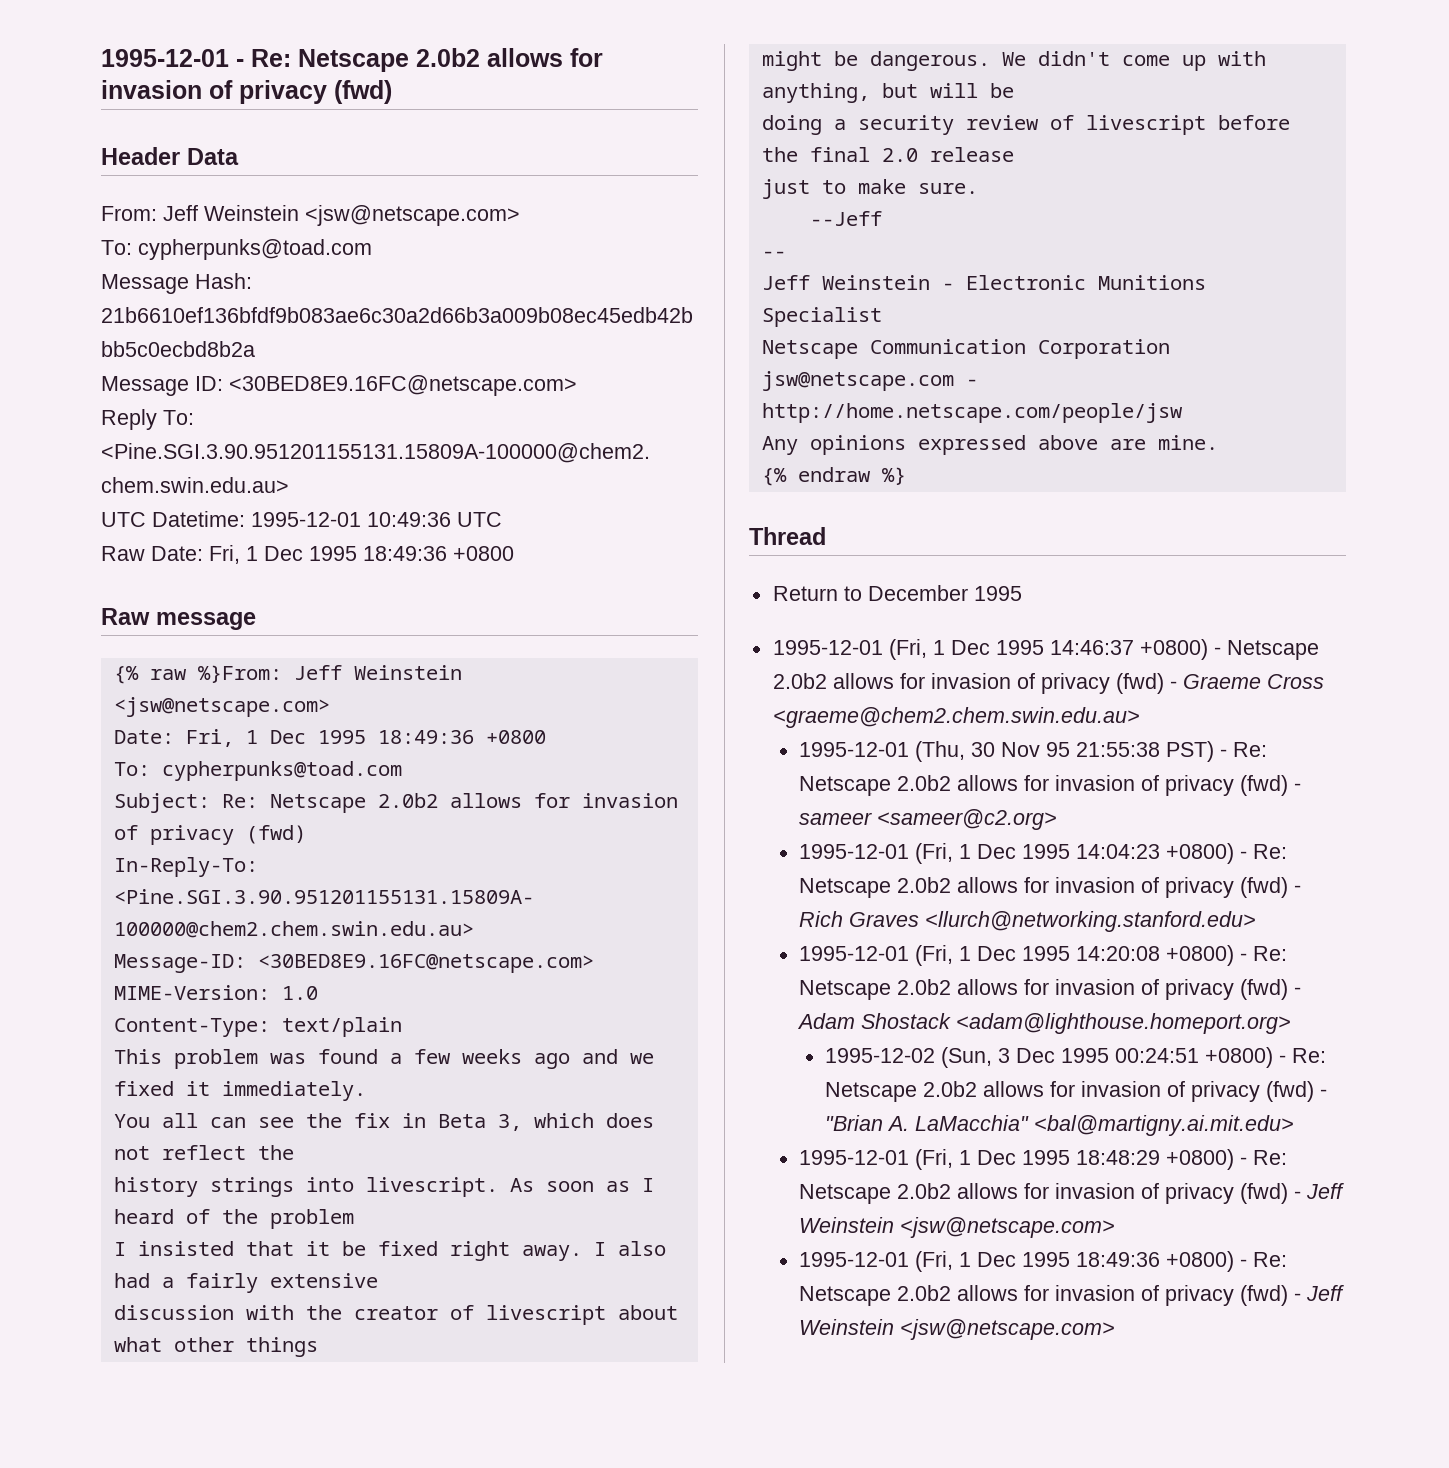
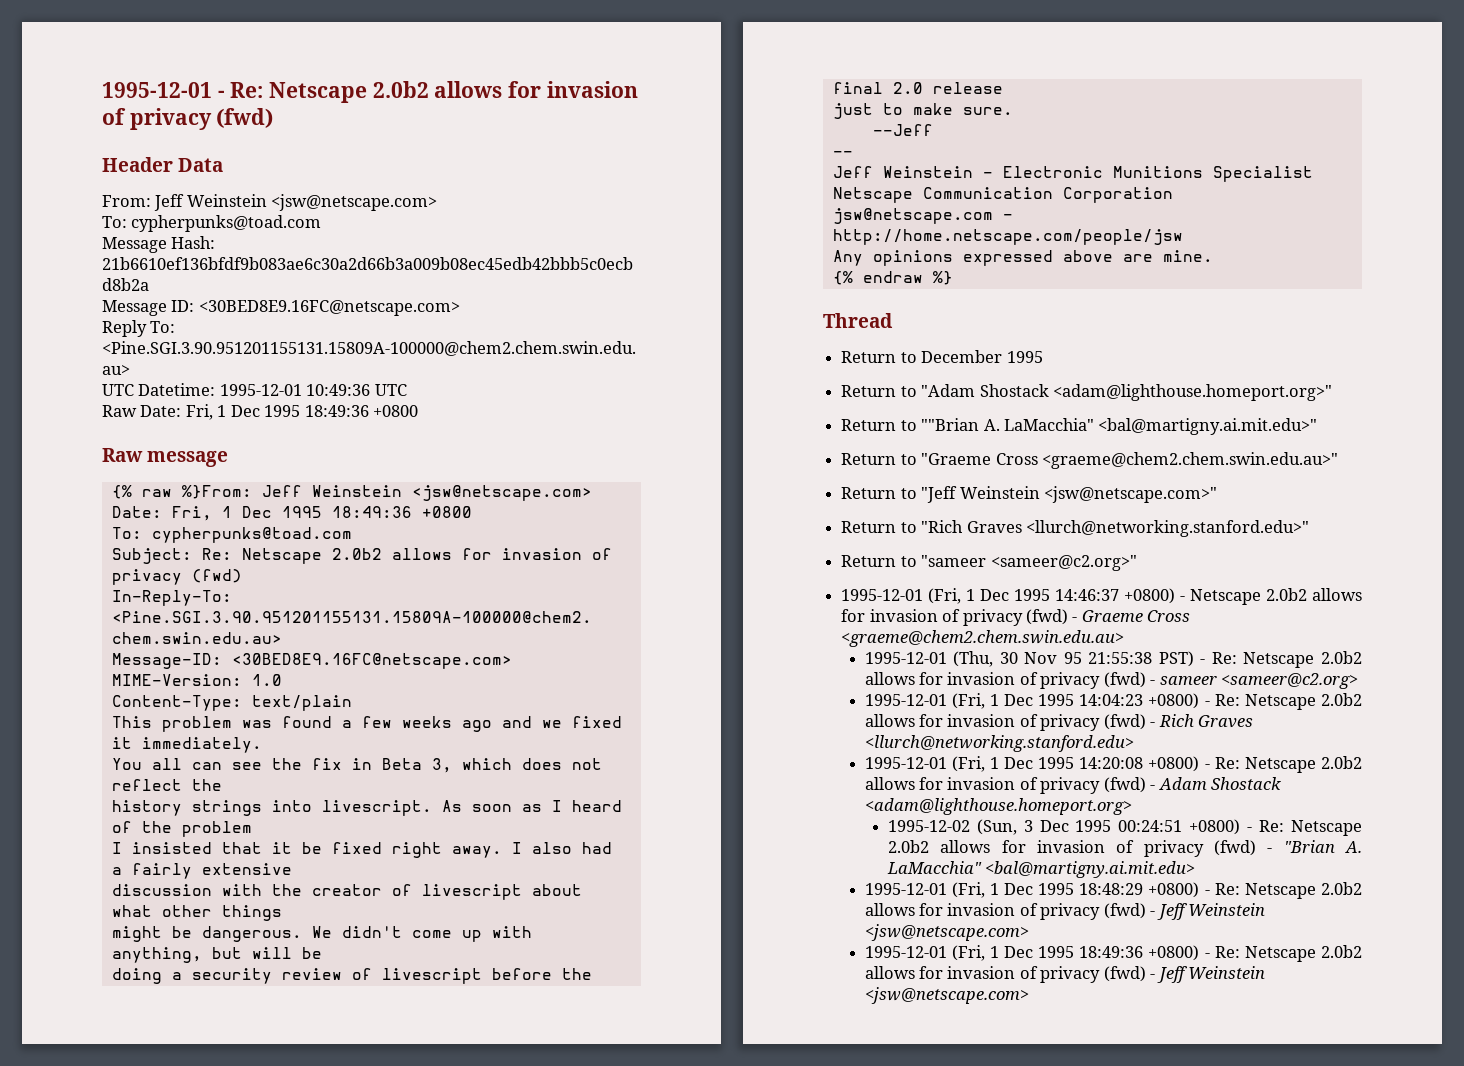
+ Return to "Adam Shostack <adam@lighthouse.homeport.org>"
+ Return to ""Brian A. LaMacchia" <bal@martigny.ai.mit.edu>"
+ Return to "Graeme Cross <graeme@chem2.chem.swin.edu.au>"
+ Return to "Jeff Weinstein <jsw@netscape.com>"
+ Return to "Rich Graves <llurch@networking.stanford.edu>"
+ Return to "sameer <sameer@c2.org>"

